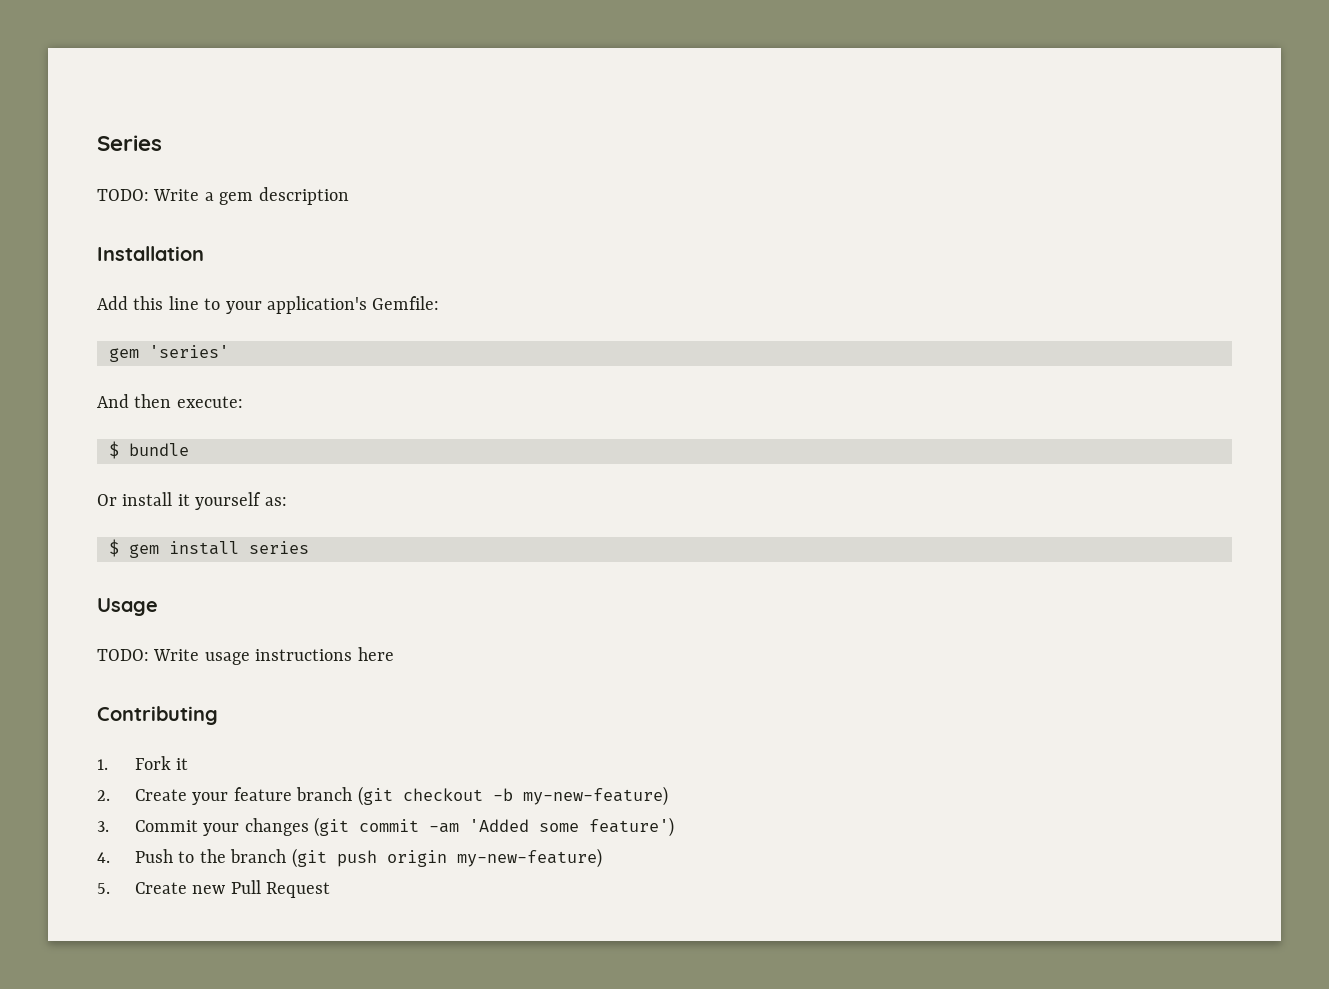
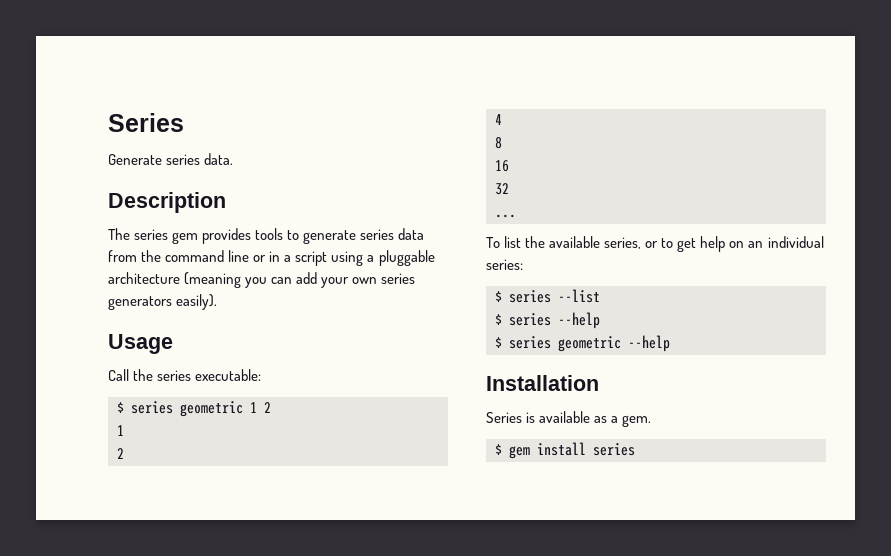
- TODO: Write a gem description
+ Generate series data.
+ Description
+ The series gem provides tools to generate series data from the command line or in a script using a pluggable architecture (meaning you can add your own series generators easily).
+ Usage
+ Call the series executable:
+ $ series geometric 1 2
+ 1
+ 2
+ 4
+ 8
+ 16
+ 32
+ ...
+ To list the available series, or to get help on an individual series:
+ $ series --list
+ $ series --help
+ $ series geometric --help
  Installation
- Add this line to your application's Gemfile:
- gem 'series'
- And then execute:
- $ bundle
- Or install it yourself as:
+ Series is available as a gem.
  $ gem install series
- Usage
- TODO: Write usage instructions here
- Contributing
- 1. Fork it
- 2. Create your feature branch (git checkout -b my-new-feature)
- 3. Commit your changes (git commit -am 'Added some feature')
- 4. Push to the branch (git push origin my-new-feature)
- 5. Create new Pull Request

